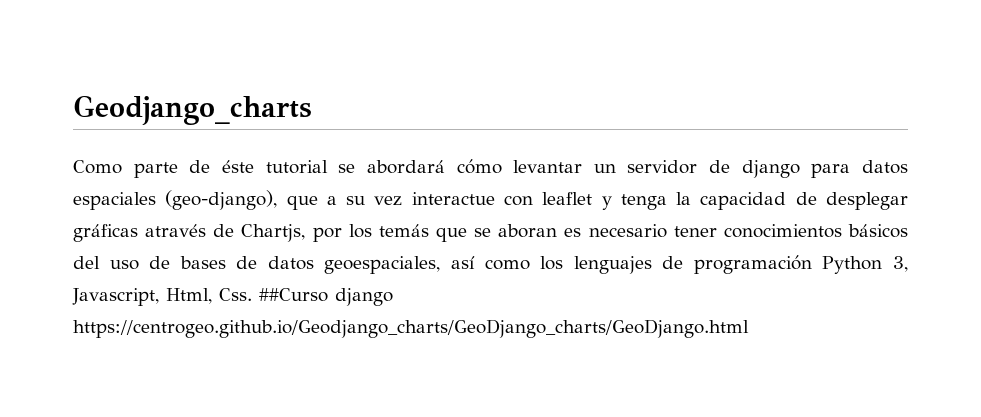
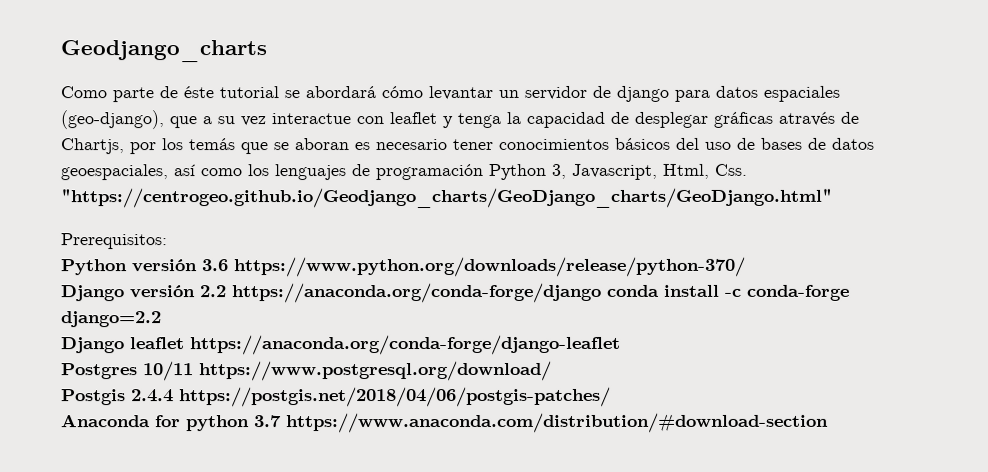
- Como parte de éste tutorial se abordará cómo levantar un servidor de django para datos espaciales (geo-django), que a su vez interactue con leaflet y tenga la capacidad de desplegar gráficas através de Chartjs, por los temás que se aboran es necesario tener conocimientos básicos del uso de bases de datos geoespaciales, así como los lenguajes de programación Python 3, Javascript, Html, Css. ##Curso django https://centrogeo.github.io/Geodjango_charts/GeoDjango_charts/GeoDjango.html
+ Como parte de éste tutorial se abordará cómo levantar un servidor de django para datos espaciales (geo-django), que a su vez interactue con leaflet y tenga la capacidad de desplegar gráficas através de Chartjs, por los temás que se aboran es necesario tener conocimientos básicos del uso de bases de datos geoespaciales, así como los lenguajes de programación Python 3, Javascript, Html, Css. "https://centrogeo.github.io/Geodjango_charts/GeoDjango_charts/GeoDjango.html"
+ Prerequisitos:
+ Python versión 3.6 https://www.python.org/downloads/release/python-370/
+ Django versión 2.2 https://anaconda.org/conda-forge/django conda install -c conda-forge django=2.2
+ Django leaflet https://anaconda.org/conda-forge/django-leaflet
+ Postgres 10/11 https://www.postgresql.org/download/
+ Postgis 2.4.4 https://postgis.net/2018/04/06/postgis-patches/
+ Anaconda for python 3.7 https://www.anaconda.com/distribution/#download-section

